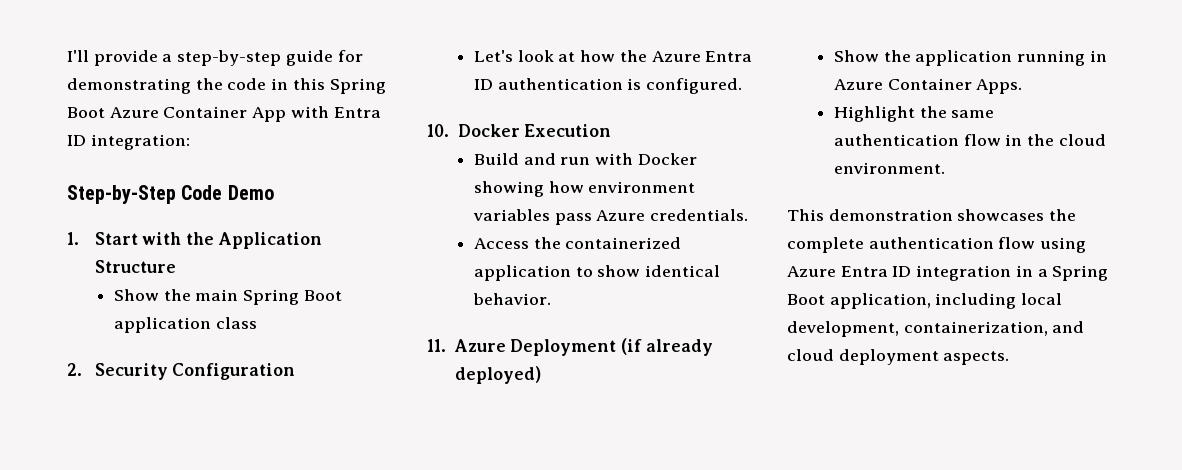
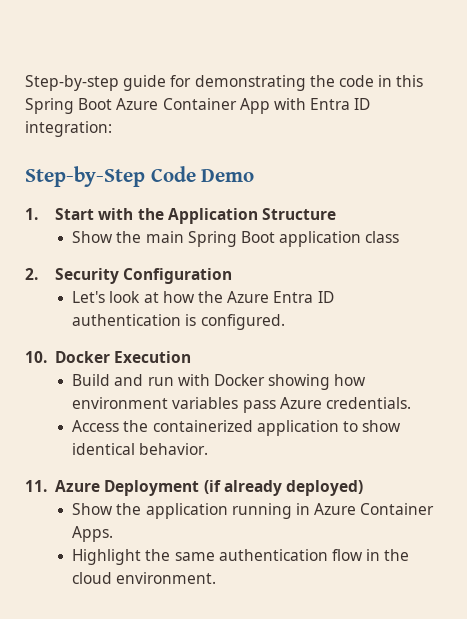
- I'll provide a step-by-step guide for demonstrating the code in this Spring Boot Azure Container App with Entra ID integration:
+ Step-by-step guide for demonstrating the code in this Spring Boot Azure Container App with Entra ID integration:
- This demonstration showcases the complete authentication flow using Azure Entra ID integration in a Spring Boot application, including local development, containerization, and cloud deployment aspects.

